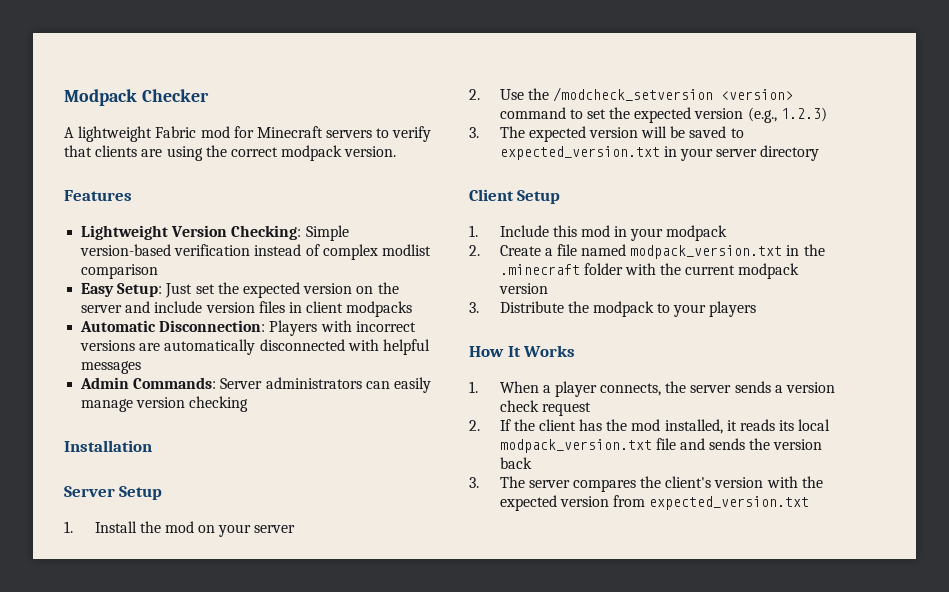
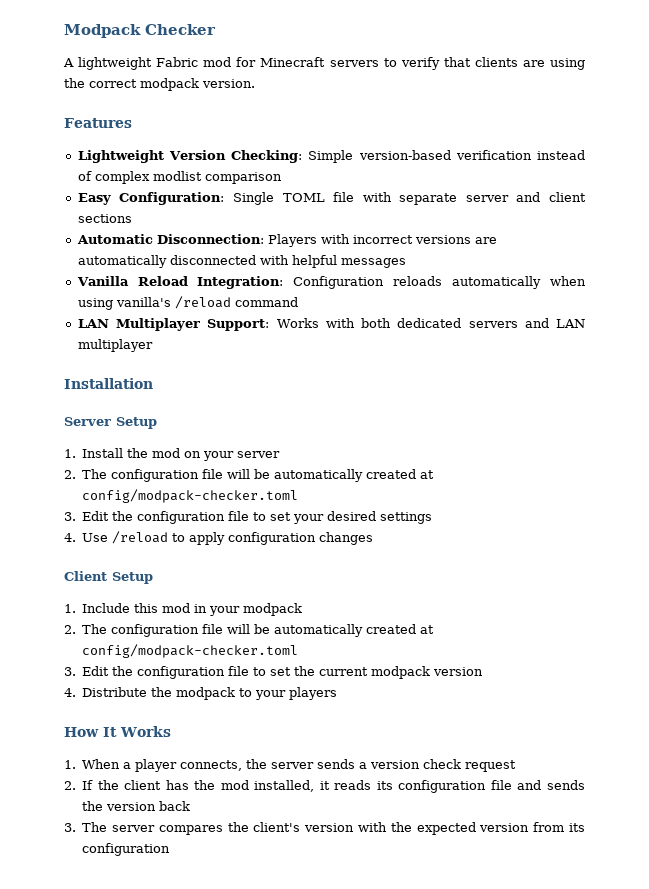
- Easy Setup: Just set the expected version on the server and include version files in client modpacks
+ Easy Configuration: Single TOML file with separate server and client sections
- Admin Commands: Server administrators can easily manage version checking
+ Vanilla Reload Integration: Configuration reloads automatically when using vanilla's /reload command
+ LAN Multiplayer Support: Works with both dedicated servers and LAN multiplayer
  1. Install the mod on your server
- 2. Use the /modcheck_setversion <version> command to set the expected version (e.g., 1.2.3)
- 3. The expected version will be saved to expected_version.txt in your server directory
+ 2. The configuration file will be automatically created at config/modpack-checker.toml
+ 3. Edit the configuration file to set your desired settings
+ 4. Use /reload to apply configuration changes
  1. Include this mod in your modpack
- 2. Create a file named modpack_version.txt in the .minecraft folder with the current modpack version
+ 2. The configuration file will be automatically created at config/modpack-checker.toml
+ 3. Edit the configuration file to set the current modpack version
- 3. Distribute the modpack to your players
+ 4. Distribute the modpack to your players
- 2. If the client has the mod installed, it reads its local modpack_version.txt file and sends the version back
+ 2. If the client has the mod installed, it reads its configuration file and sends the version back
- 3. The server compares the client's version with the expected version from expected_version.txt
+ 3. The server compares the client's version with the expected version from its configuration

